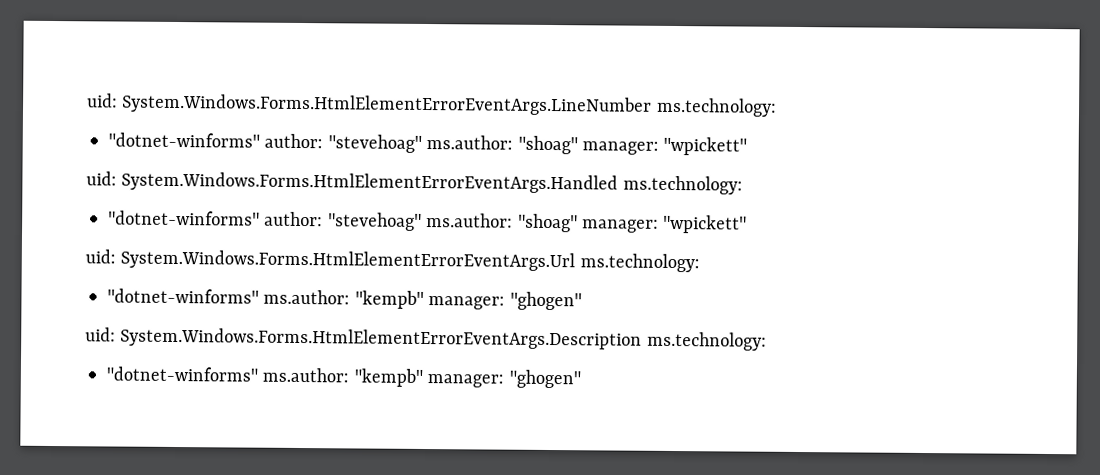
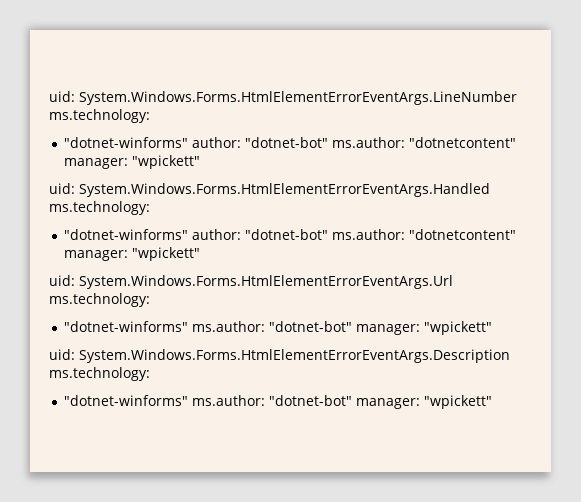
  uid: System.Windows.Forms.HtmlElementErrorEventArgs.LineNumber ms.technology:
- "dotnet-winforms" author: "stevehoag" ms.author: "shoag" manager: "wpickett"
+ "dotnet-winforms" author: "dotnet-bot" ms.author: "dotnetcontent" manager: "wpickett"
  uid: System.Windows.Forms.HtmlElementErrorEventArgs.Handled ms.technology:
- "dotnet-winforms" author: "stevehoag" ms.author: "shoag" manager: "wpickett"
+ "dotnet-winforms" author: "dotnet-bot" ms.author: "dotnetcontent" manager: "wpickett"
  uid: System.Windows.Forms.HtmlElementErrorEventArgs.Url ms.technology:
- "dotnet-winforms" ms.author: "kempb" manager: "ghogen"
+ "dotnet-winforms" ms.author: "dotnet-bot" manager: "wpickett"
  uid: System.Windows.Forms.HtmlElementErrorEventArgs.Description ms.technology:
- "dotnet-winforms" ms.author: "kempb" manager: "ghogen"
+ "dotnet-winforms" ms.author: "dotnet-bot" manager: "wpickett"

